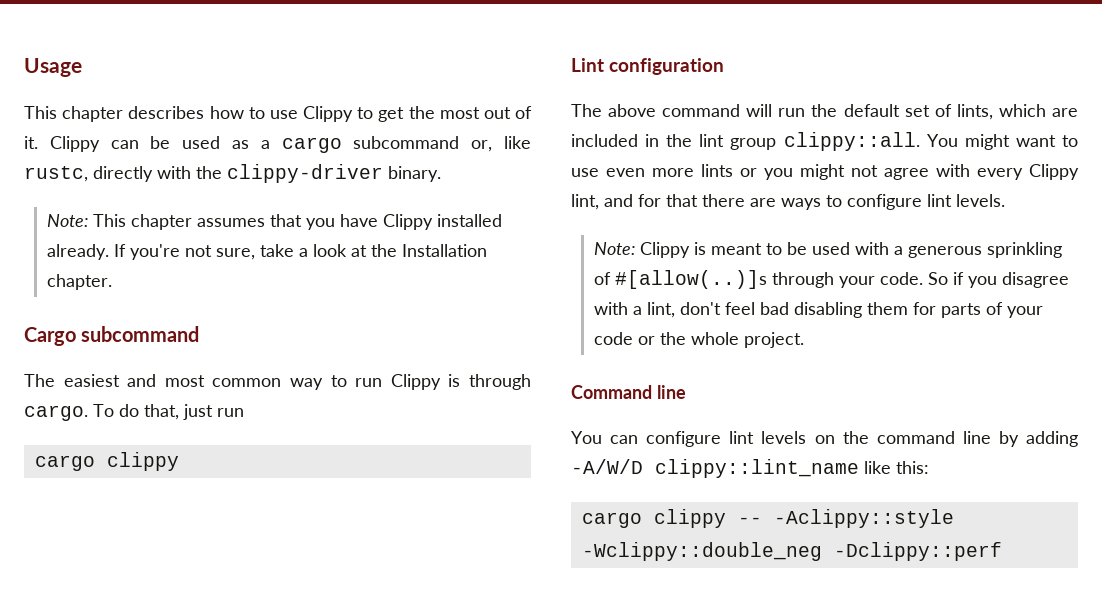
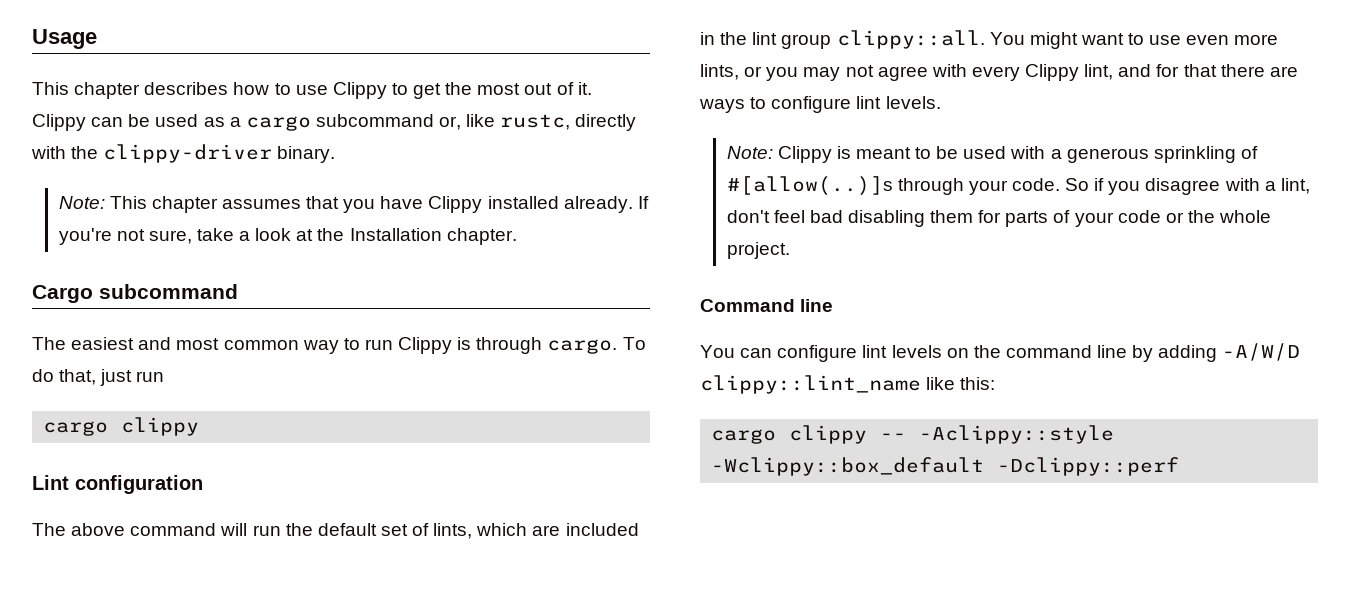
- You might want to use even more lints or you might not agree with every Clippy lint, and for that there are ways to configure lint levels.
+ You might want to use even more lints, or you may not agree with every Clippy lint, and for that there are ways to configure lint levels.
- cargo clippy -- -Aclippy::style -Wclippy::double_neg -Dclippy::perf
+ cargo clippy -- -Aclippy::style -Wclippy::box_default -Dclippy::perf

